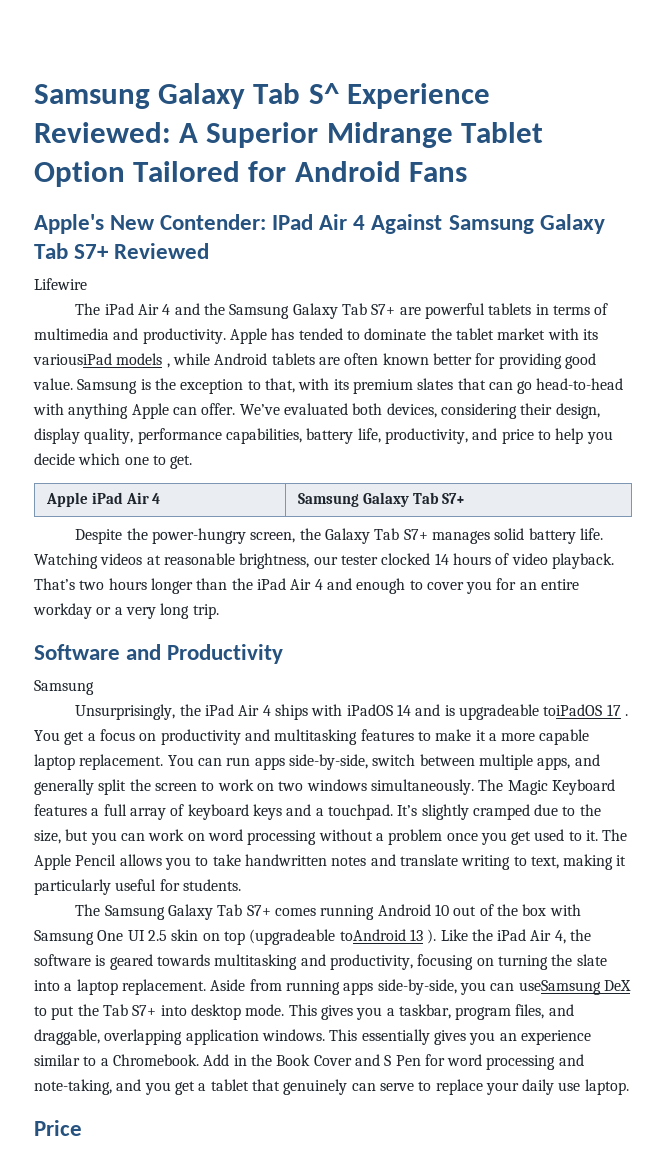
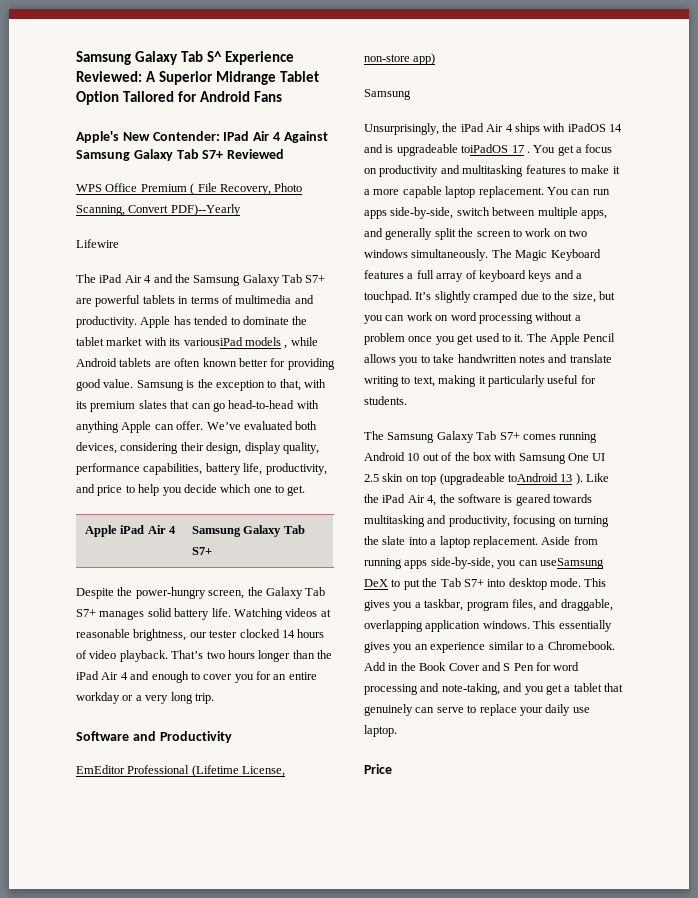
+ WPS Office Premium ( File Recovery, Photo Scanning, Convert PDF)--Yearly
+ EmEditor Professional (Lifetime License, non-store app)

